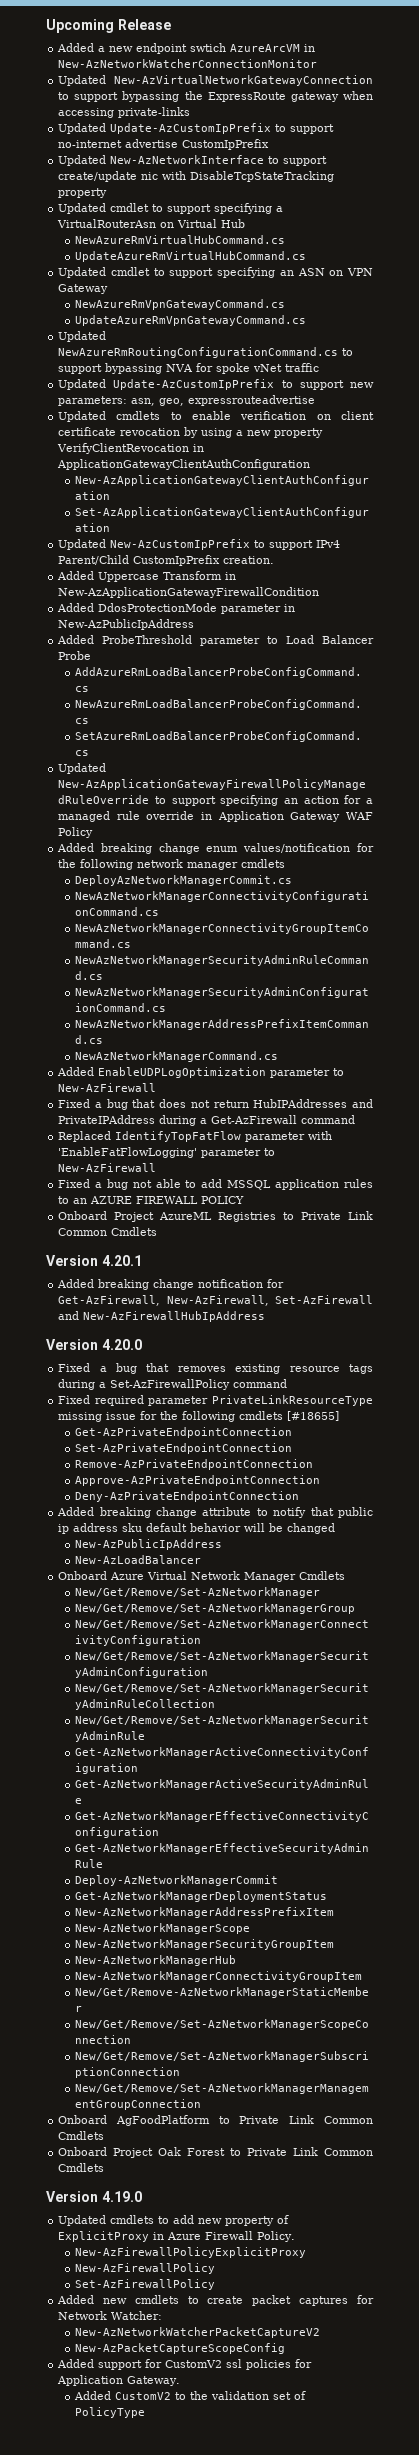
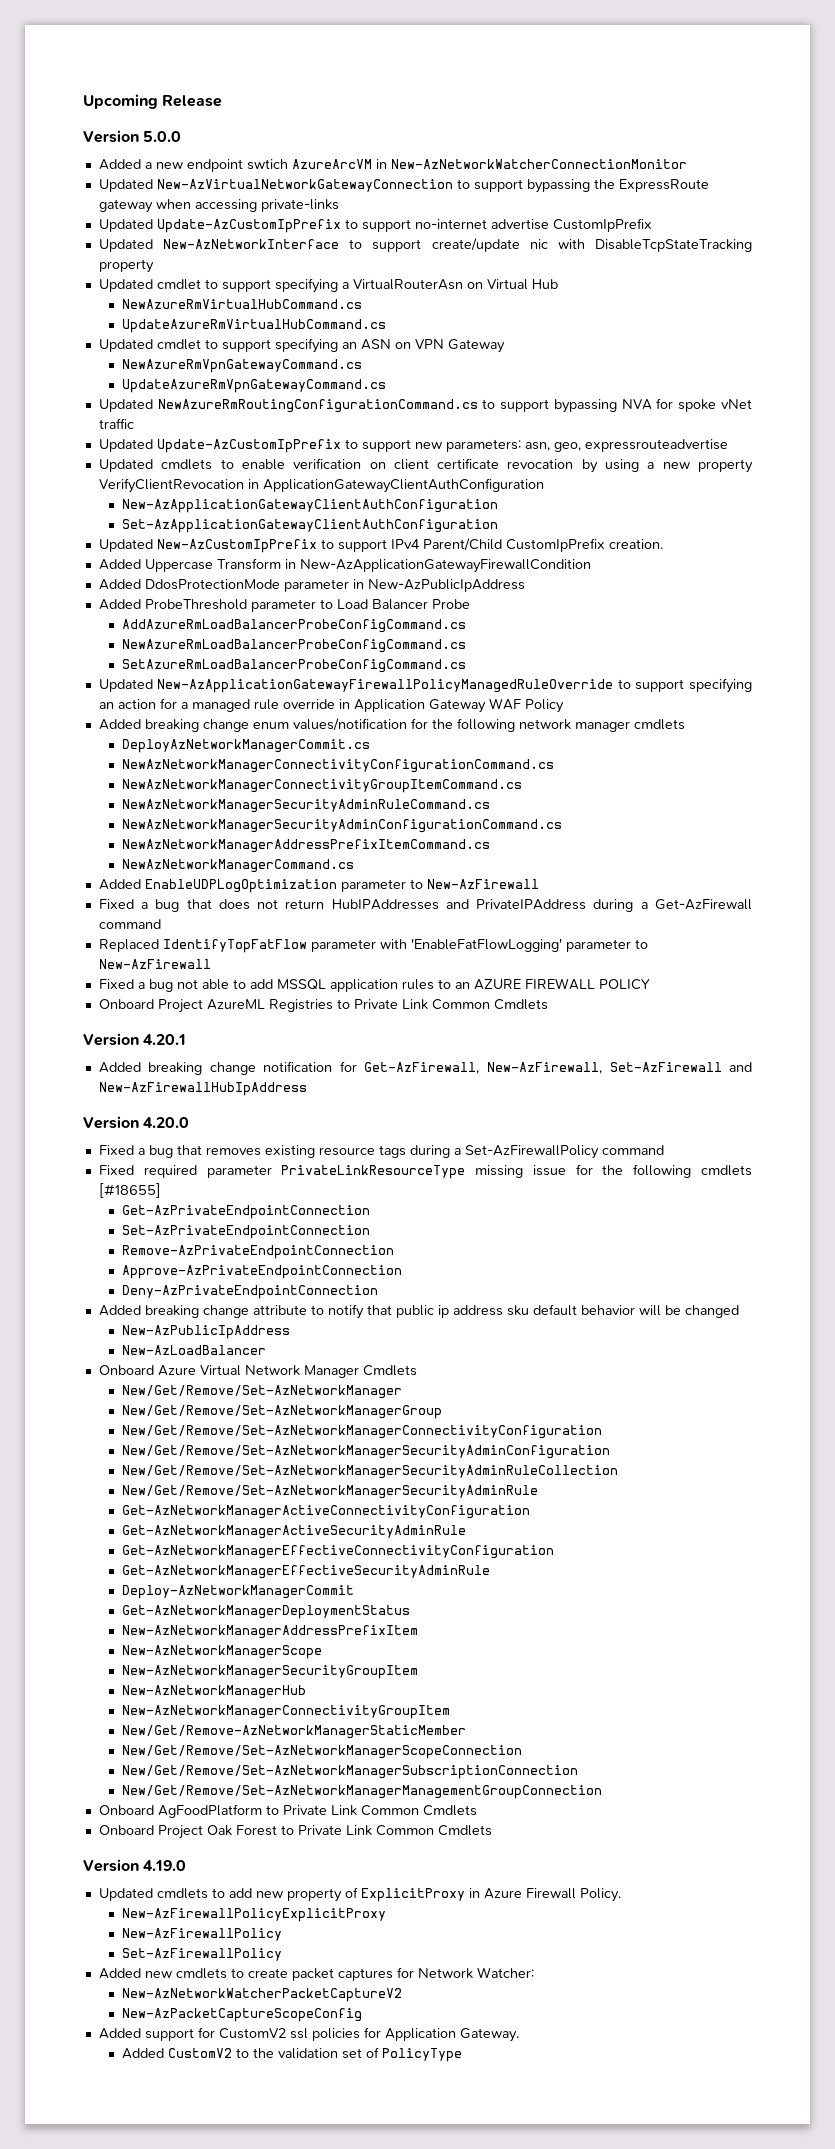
+ Version 5.0.0

